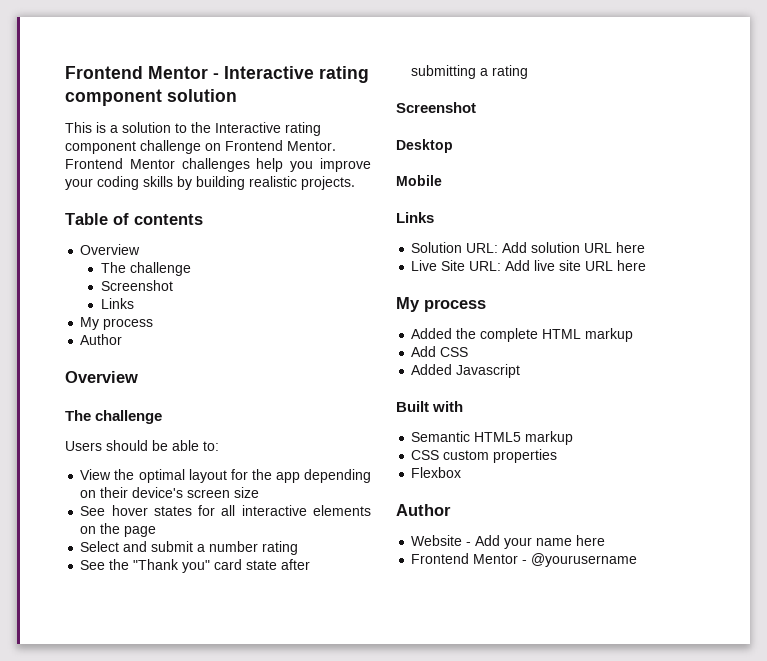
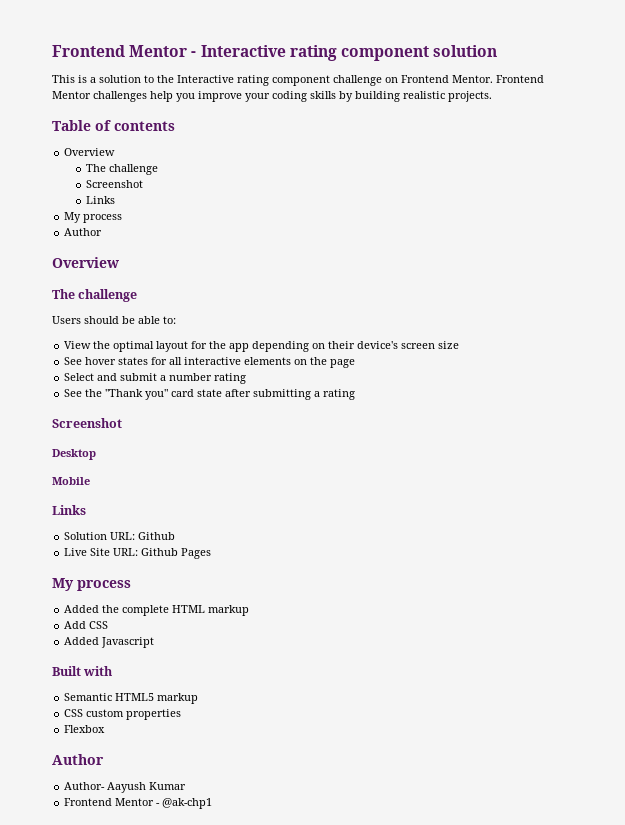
- Solution URL: Add solution URL here
+ Solution URL: Github
- Live Site URL: Add live site URL here
+ Live Site URL: Github Pages
- Website - Add your name here
- Frontend Mentor - @yourusername
+ Author- Aayush Kumar
+ Frontend Mentor - @ak-chp1

